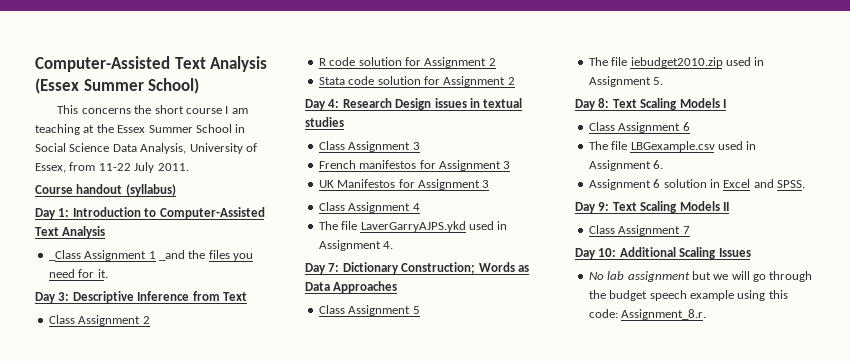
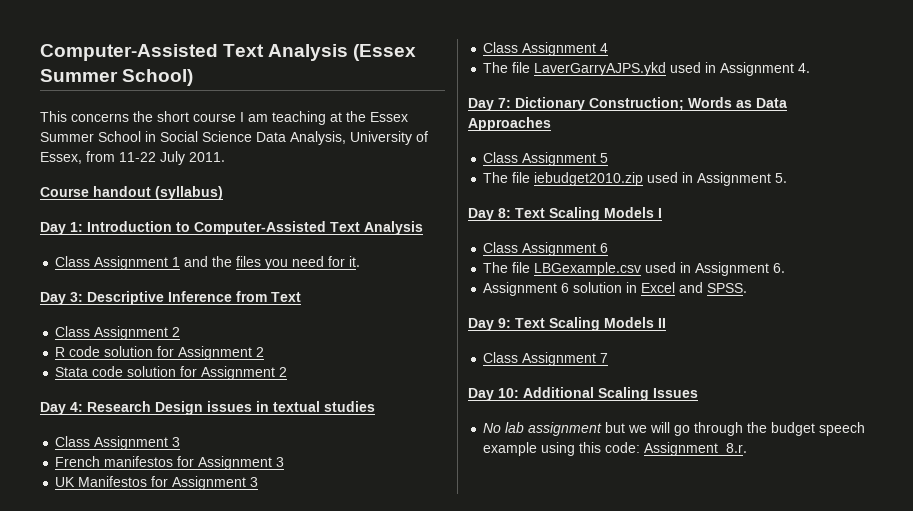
- _Class Assignment 1 _and the files you need for it.
+ Class Assignment 1 and the files you need for it.

